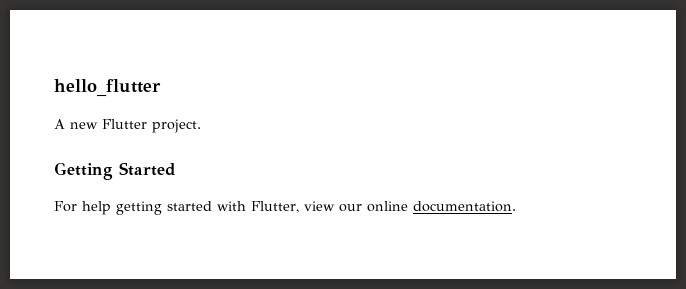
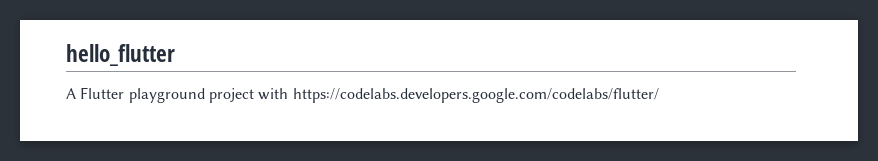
- A new Flutter project.
- Getting Started
- For help getting started with Flutter, view our online documentation.
+ A Flutter playground project with https://codelabs.developers.google.com/codelabs/flutter/

